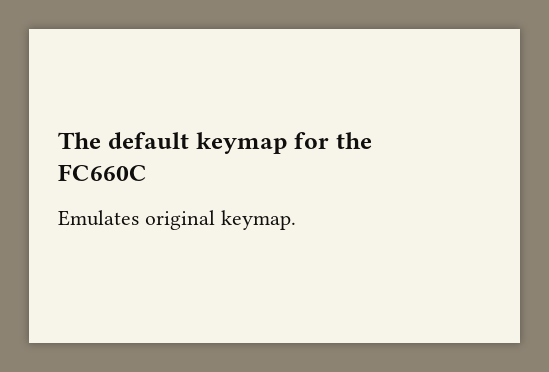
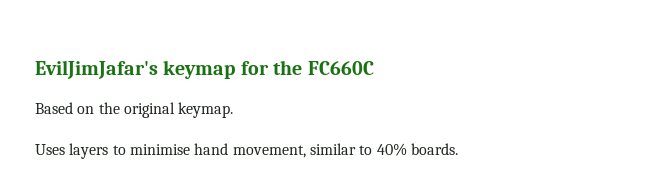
- The default keymap for the FC660C
+ EvilJimJafar's keymap for the FC660C
- Emulates original keymap.
+ Based on the original keymap.
+ Uses layers to minimise hand movement, similar to 40% boards.

